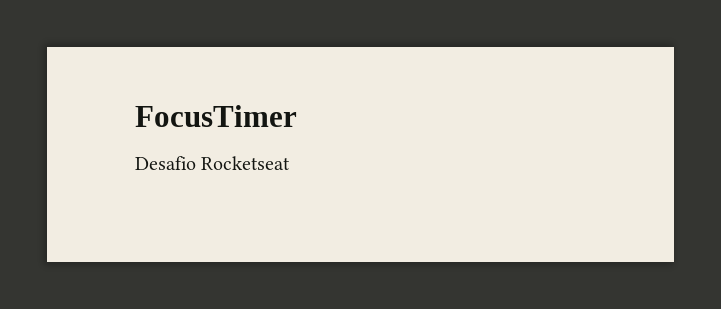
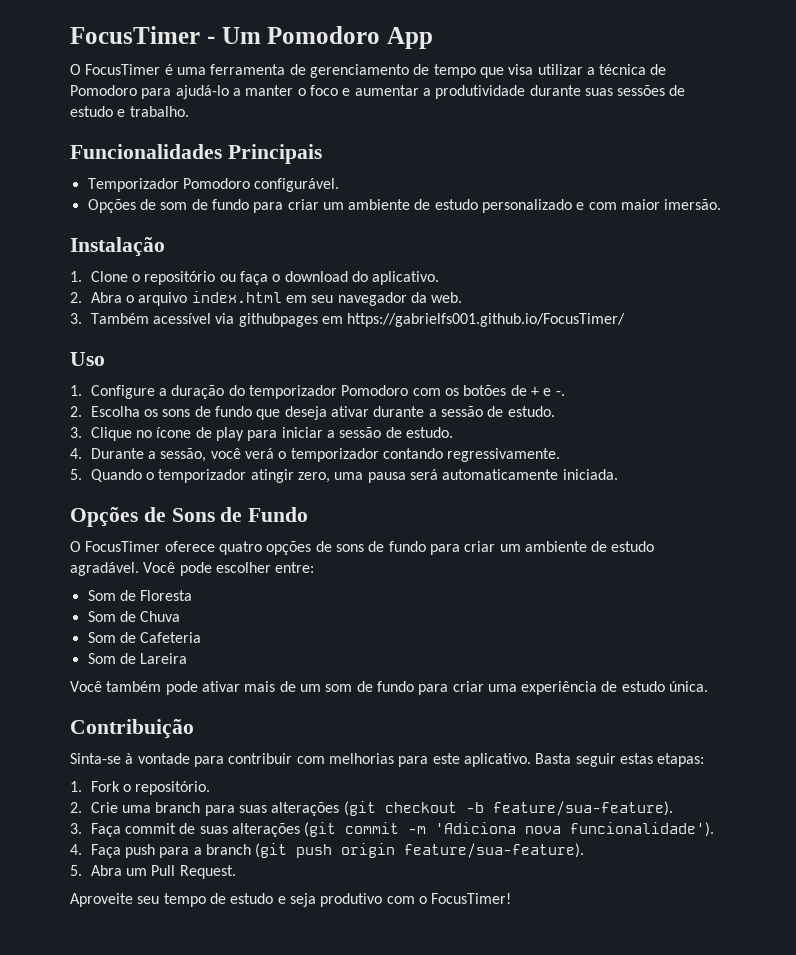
- FocusTimer
- Desafio Rocketseat
+ FocusTimer - Um Pomodoro App
+ O FocusTimer é uma ferramenta de gerenciamento de tempo que visa utilizar a técnica de Pomodoro para ajudá-lo a manter o foco e aumentar a produtividade durante suas sessões de estudo e trabalho.
+ Funcionalidades Principais
+ Temporizador Pomodoro configurável.
+ Opções de som de fundo para criar um ambiente de estudo personalizado e com maior imersão.
+ Instalação
+ 1. Clone o repositório ou faça o download do aplicativo.
+ 2. Abra o arquivo index.html em seu navegador da web.
+ 3. Também acessível via githubpages em https://gabrielfs001.github.io/FocusTimer/
+ Uso
+ 1. Configure a duração do temporizador Pomodoro com os botões de + e -.
+ 2. Escolha os sons de fundo que deseja ativar durante a sessão de estudo.
+ 3. Clique no ícone de play para iniciar a sessão de estudo.
+ 4. Durante a sessão, você verá o temporizador contando regressivamente.
+ 5. Quando o temporizador atingir zero, uma pausa será automaticamente iniciada.
+ Opções de Sons de Fundo
+ O FocusTimer oferece quatro opções de sons de fundo para criar um ambiente de estudo agradável. Você pode escolher entre:
+ Som de Floresta
+ Som de Chuva
+ Som de Cafeteria
+ Som de Lareira
+ Você também pode ativar mais de um som de fundo para criar uma experiência de estudo única.
+ Contribuição
+ Sinta-se à vontade para contribuir com melhorias para este aplicativo. Basta seguir estas etapas:
+ 1. Fork o repositório.
+ 2. Crie uma branch para suas alterações (git checkout -b feature/sua-feature).
+ 3. Faça commit de suas alterações (git commit -m 'Adiciona nova funcionalidade').
+ 4. Faça push para a branch (git push origin feature/sua-feature).
+ 5. Abra um Pull Request.
+ Aproveite seu tempo de estudo e seja produtivo com o FocusTimer!

